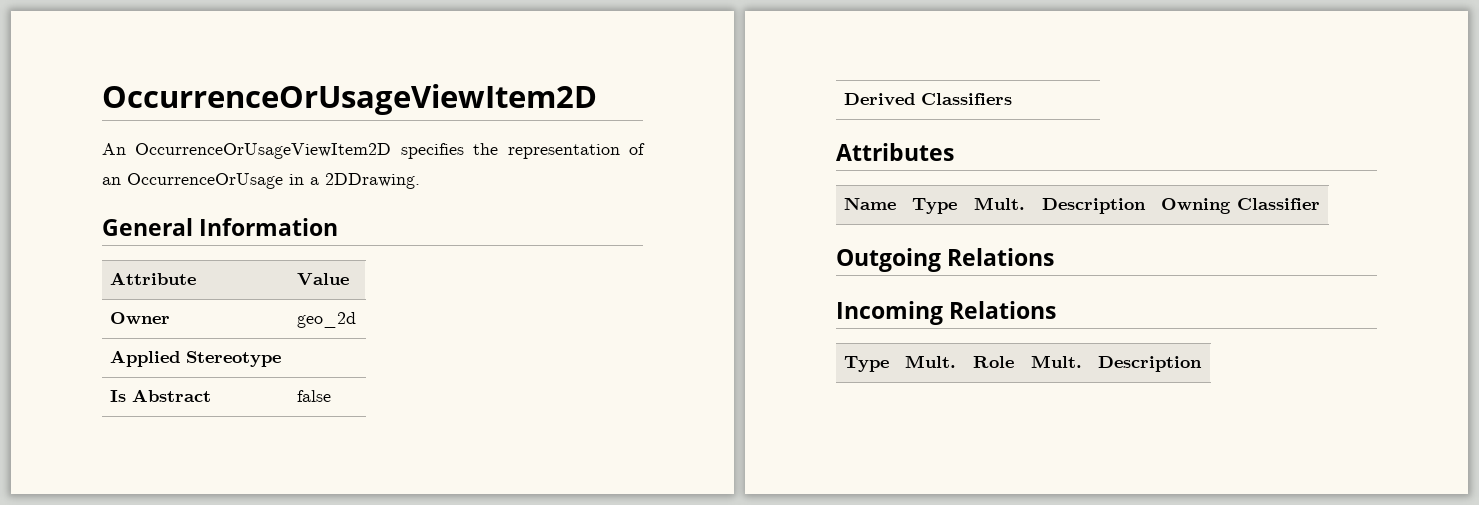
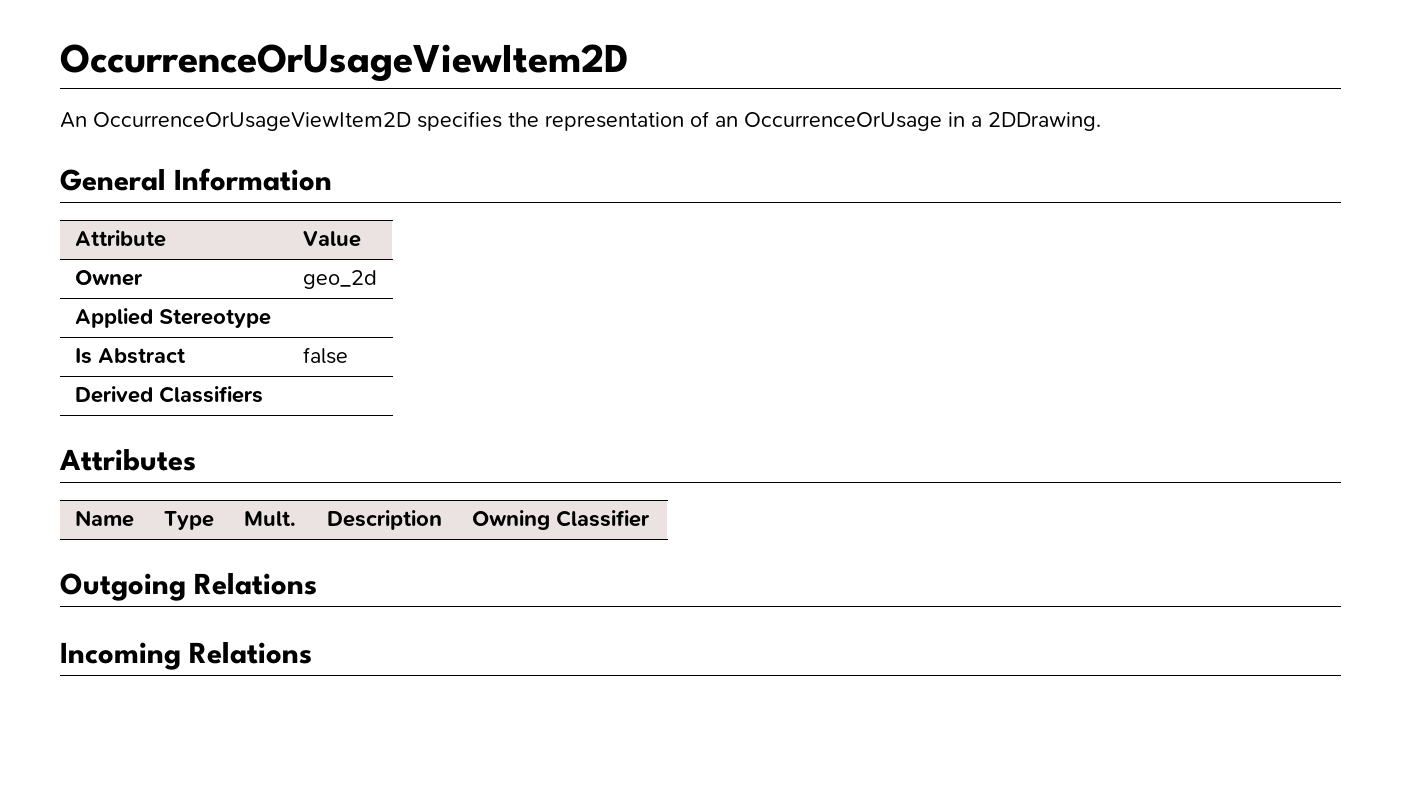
- Type | Mult. | Role | Mult. | Description

